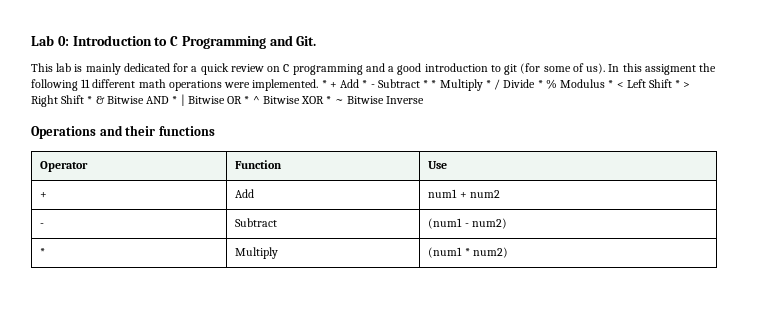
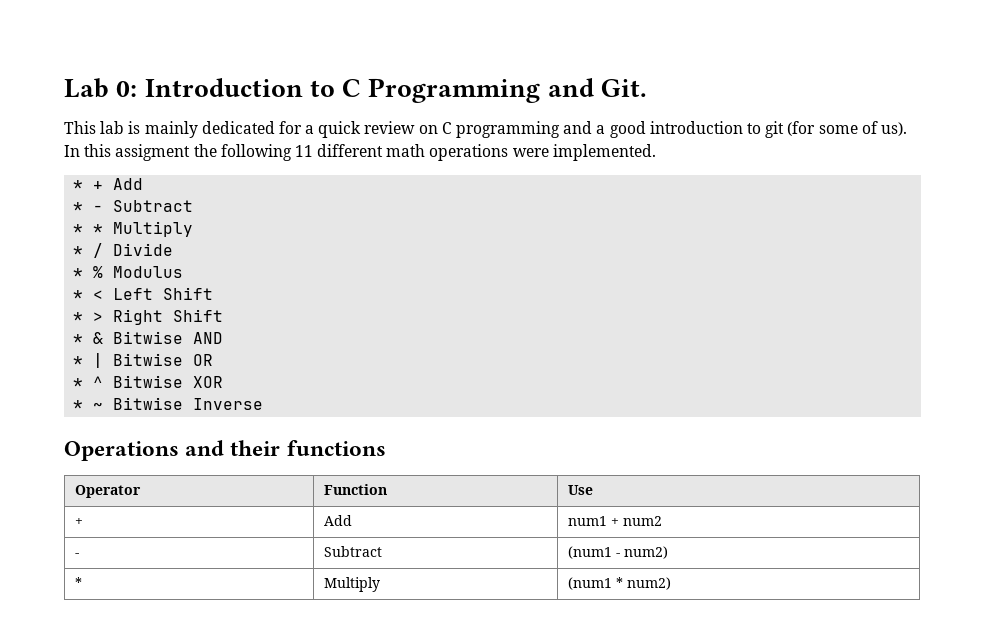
- In this assigment the following 11 different math operations were implemented. * + Add * - Subtract * * Multiply * / Divide * % Modulus * < Left Shift * > Right Shift * & Bitwise AND * | Bitwise OR * ^ Bitwise XOR * ~ Bitwise Inverse
+ In this assigment the following 11 different math operations were implemented.
+ * + Add
+ * - Subtract
+ * * Multiply
+ * / Divide
+ * % Modulus
+ * < Left Shift
+ * > Right Shift
+ * & Bitwise AND
+ * | Bitwise OR
+ * ^ Bitwise XOR
+ * ~ Bitwise Inverse

